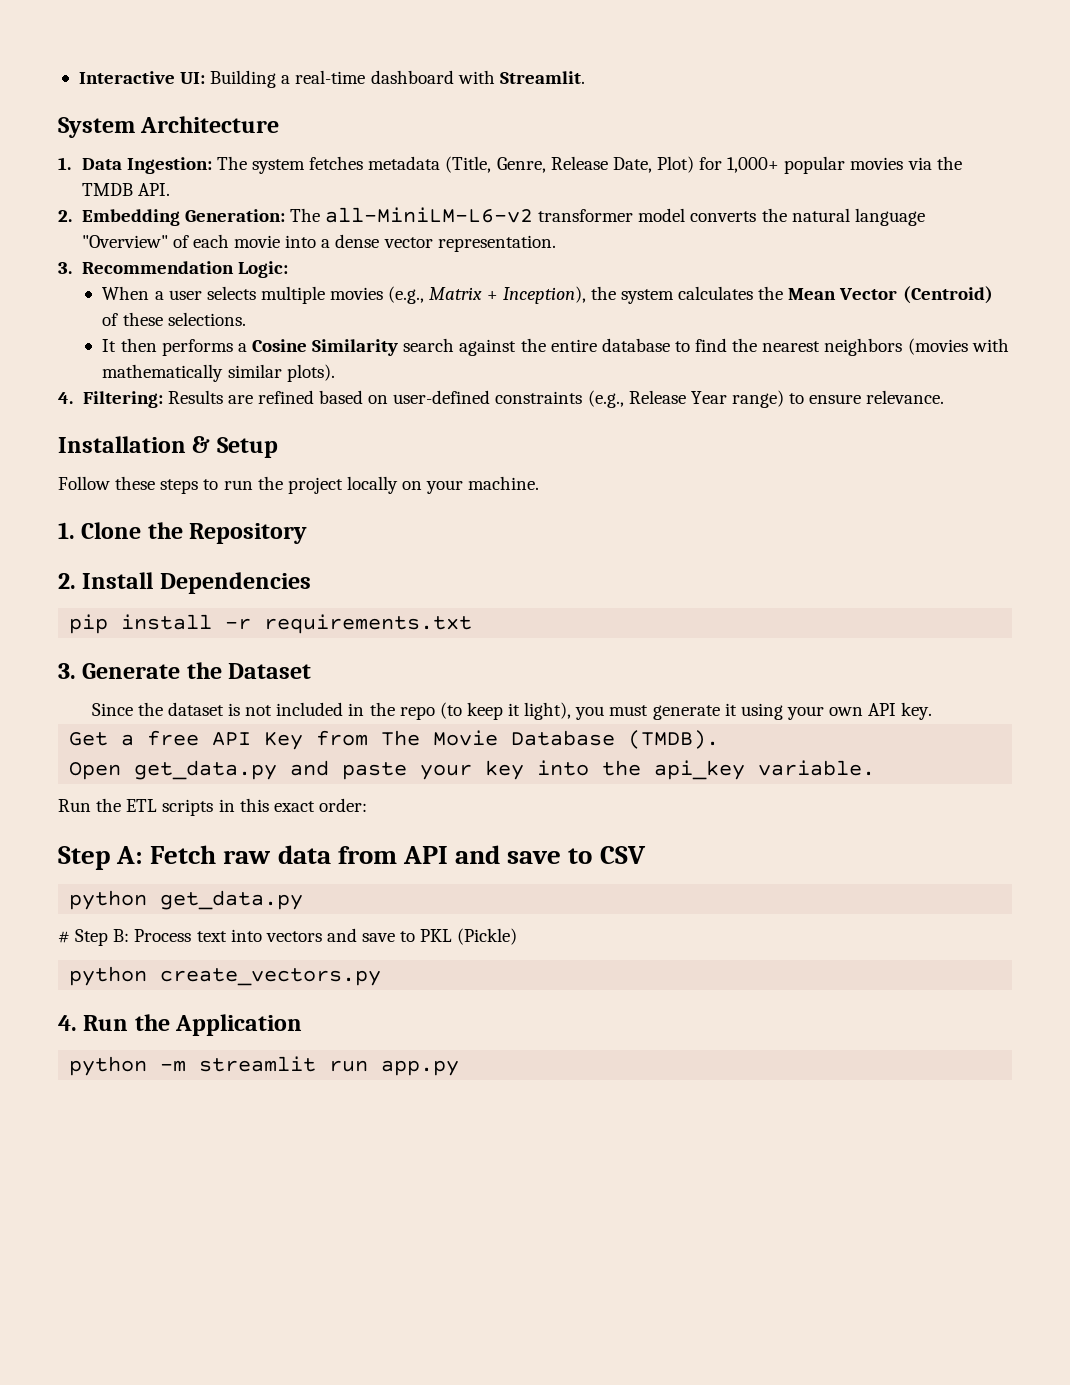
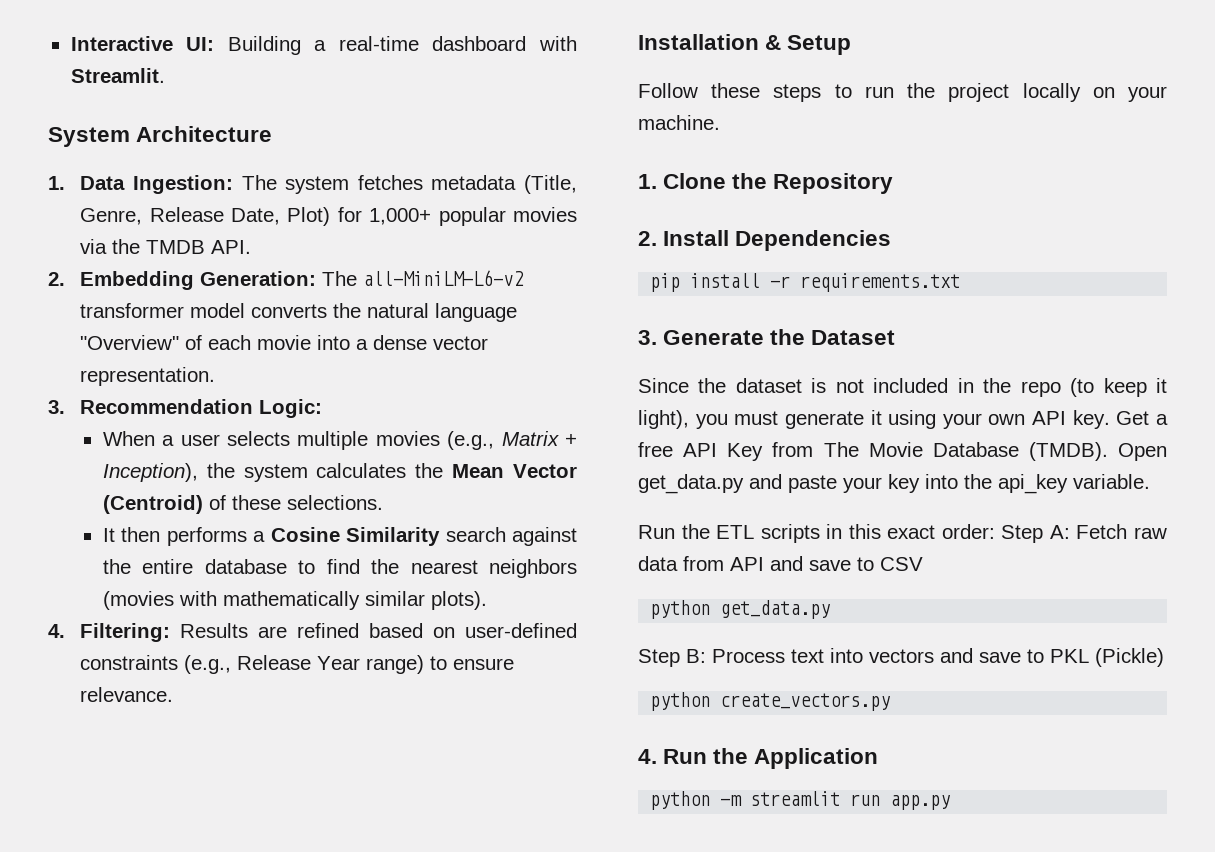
- Since the dataset is not included in the repo (to keep it light), you must generate it using your own API key.
- Get a free API Key from The Movie Database (TMDB).
- Open get_data.py and paste your key into the api_key variable.
+ Since the dataset is not included in the repo (to keep it light), you must generate it using your own API key. Get a free API Key from The Movie Database (TMDB). Open get_data.py and paste your key into the api_key variable.
- Run the ETL scripts in this exact order:
- Step A: Fetch raw data from API and save to CSV
+ Run the ETL scripts in this exact order: Step A: Fetch raw data from API and save to CSV
- # Step B: Process text into vectors and save to PKL (Pickle)
+ Step B: Process text into vectors and save to PKL (Pickle)

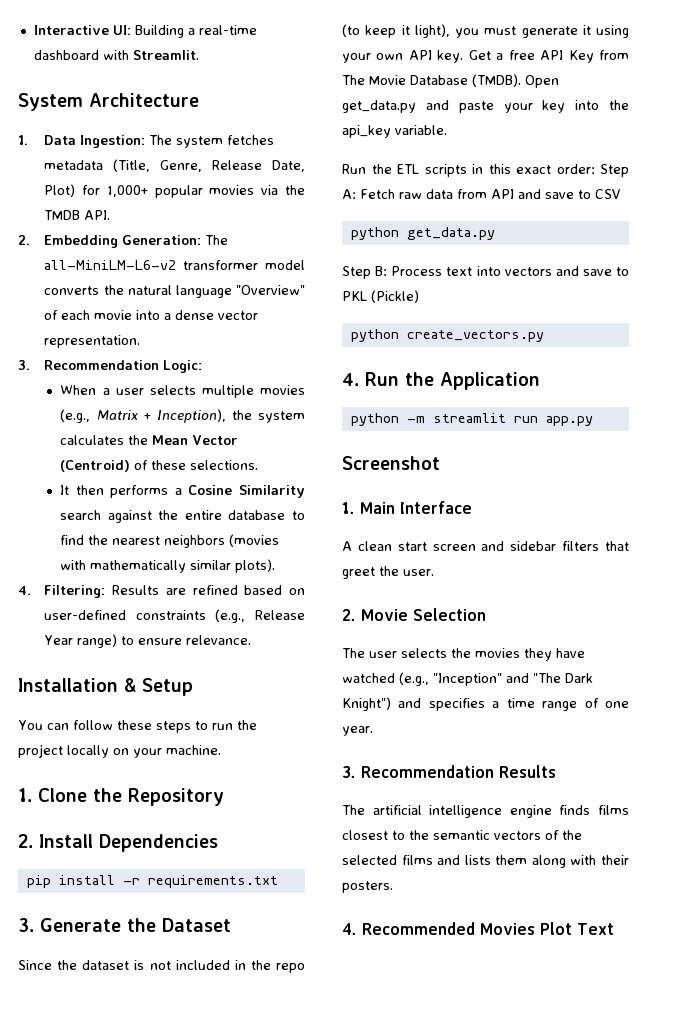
- Follow these steps to run the project locally on your machine.
+ You can follow these steps to run the project locally on your machine.
+ Screenshot
+ 1. Main Interface
+ A clean start screen and sidebar filters that greet the user.
+ 2. Movie Selection
+ The user selects the movies they have watched (e.g., "Inception" and "The Dark Knight") and specifies a time range of one year.
+ 3. Recommendation Results
+ The artificial intelligence engine finds films closest to the semantic vectors of the selected films and lists them along with their posters.
+ 4. Recommended Movies Plot Text

